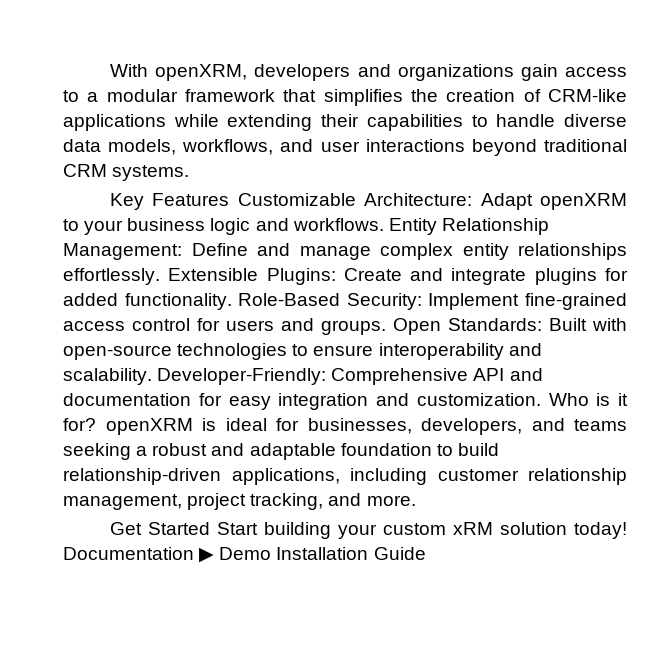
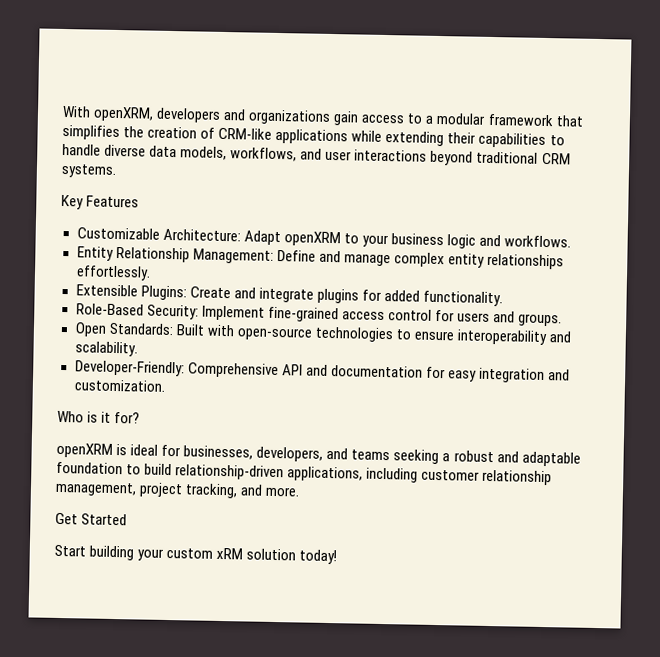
- Key Features Customizable Architecture:
+ Key Features
+ Customizable Architecture:
- Adapt openXRM to your business logic and workflows. Entity Relationship Management:
+ Adapt openXRM to your business logic and workflows.
+ Entity Relationship Management:
- Define and manage complex entity relationships effortlessly. Extensible Plugins:
+ Define and manage complex entity relationships effortlessly.
+ Extensible Plugins:
- Create and integrate plugins for added functionality. Role-Based Security:
+ Create and integrate plugins for added functionality.
+ Role-Based Security:
- Implement fine-grained access control for users and groups. Open Standards:
+ Implement fine-grained access control for users and groups.
+ Open Standards:
- Built with open-source technologies to ensure interoperability and scalability. Developer-Friendly:
+ Built with open-source technologies to ensure interoperability and scalability.
+ Developer-Friendly:
- Comprehensive API and documentation for easy integration and customization. Who is it for? openXRM is ideal for businesses, developers, and teams seeking a robust and adaptable foundation to build relationship-driven applications, including customer relationship management, project tracking, and more.
+ Comprehensive API and documentation for easy integration and customization.
+ Who is it for?
+ openXRM is ideal for businesses, developers, and teams seeking a robust and adaptable foundation to build relationship-driven applications, including customer relationship management, project tracking, and more.
- Get Started Start building your custom xRM solution today! Documentation ▶ Demo Installation Guide
+ Get Started
+ Start building your custom xRM solution today!

